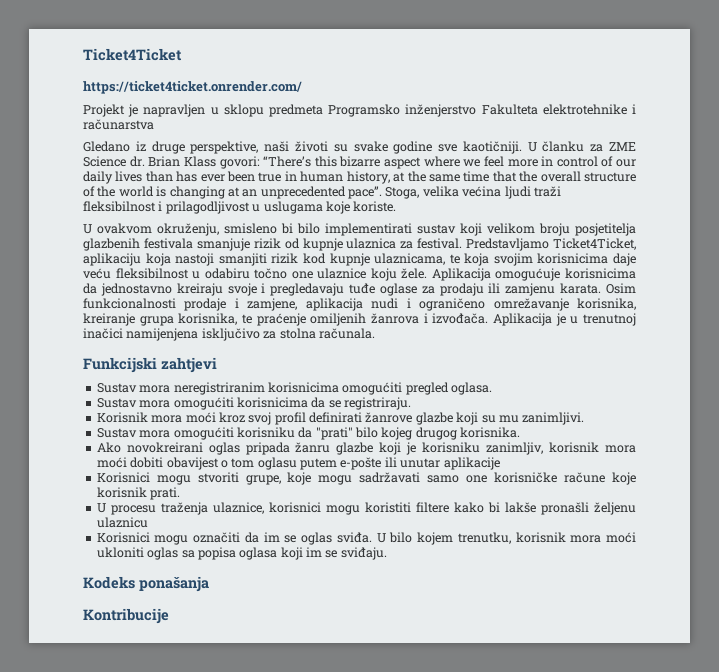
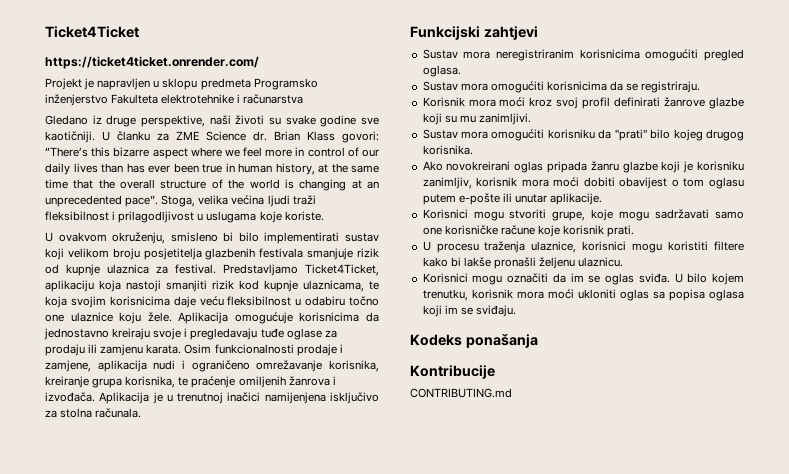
- Ako novokreirani oglas pripada žanru glazbe koji je korisniku zanimljiv, korisnik mora moći dobiti obavijest o tom oglasu putem e-pošte ili unutar aplikacije
+ Ako novokreirani oglas pripada žanru glazbe koji je korisniku zanimljiv, korisnik mora moći dobiti obavijest o tom oglasu putem e-pošte ili unutar aplikacije.
- U procesu traženja ulaznice, korisnici mogu koristiti filtere kako bi lakše pronašli željenu ulaznicu
+ U procesu traženja ulaznice, korisnici mogu koristiti filtere kako bi lakše pronašli željenu ulaznicu.
+ CONTRIBUTING.md

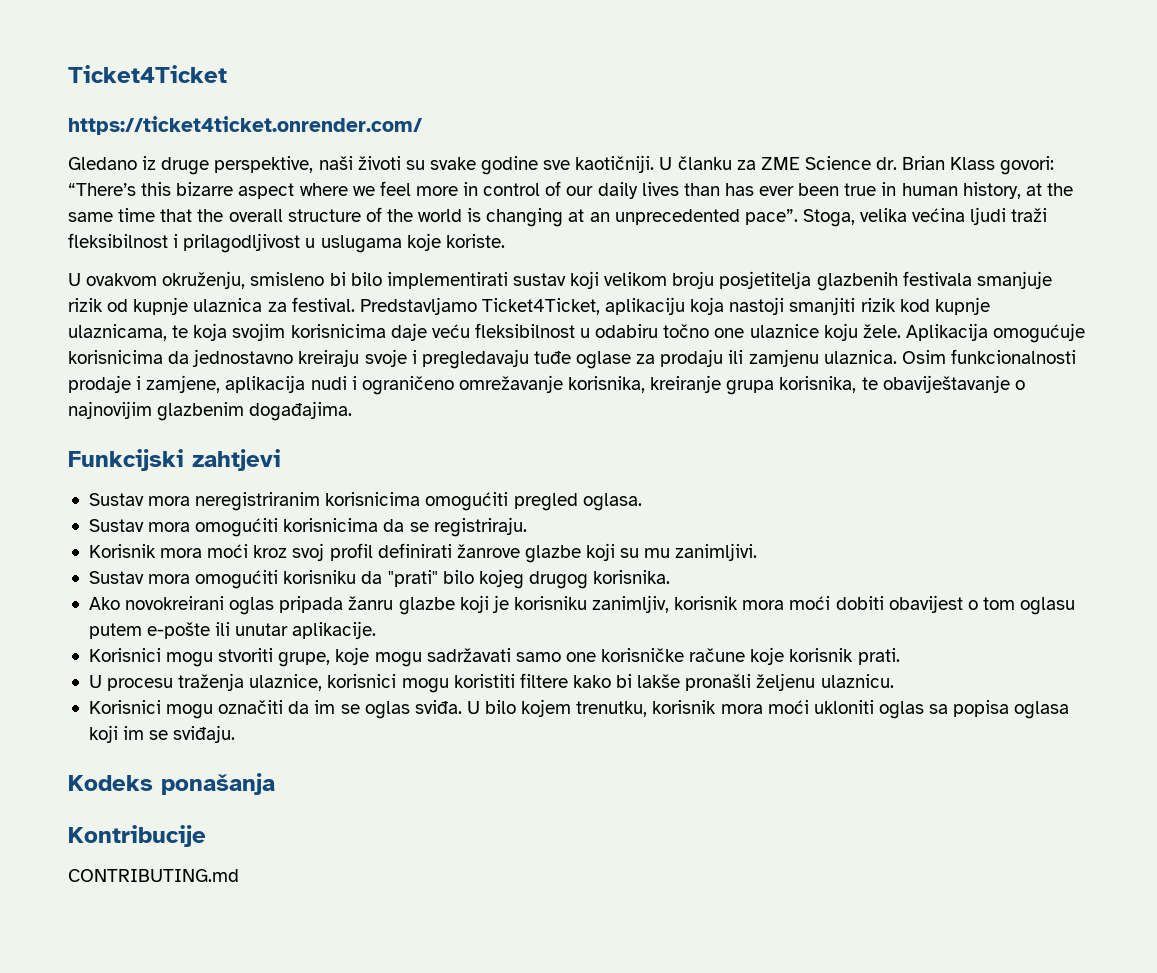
- Projekt je napravljen u sklopu predmeta Programsko inženjerstvo Fakulteta elektrotehnike i računarstva
- Aplikacija omogućuje korisnicima da jednostavno kreiraju svoje i pregledavaju tuđe oglase za prodaju ili zamjenu karata.
+ Aplikacija omogućuje korisnicima da jednostavno kreiraju svoje i pregledavaju tuđe oglase za prodaju ili zamjenu ulaznica.
- Osim funkcionalnosti prodaje i zamjene, aplikacija nudi i ograničeno omrežavanje korisnika, kreiranje grupa korisnika, te praćenje omiljenih žanrova i izvođača. Aplikacija je u trenutnoj inačici namijenjena isključivo za stolna računala.
+ Osim funkcionalnosti prodaje i zamjene, aplikacija nudi i ograničeno omrežavanje korisnika, kreiranje grupa korisnika, te obaviještavanje o najnovijim glazbenim događajima.

